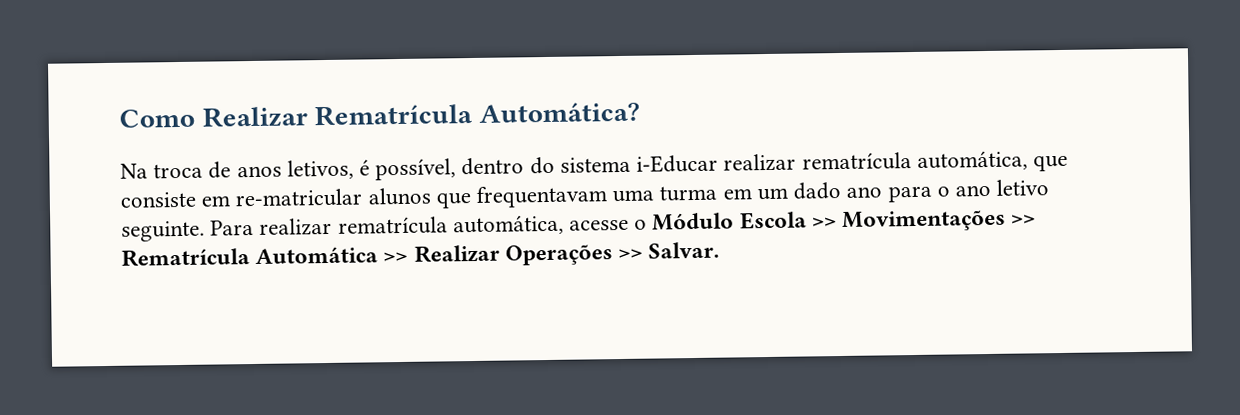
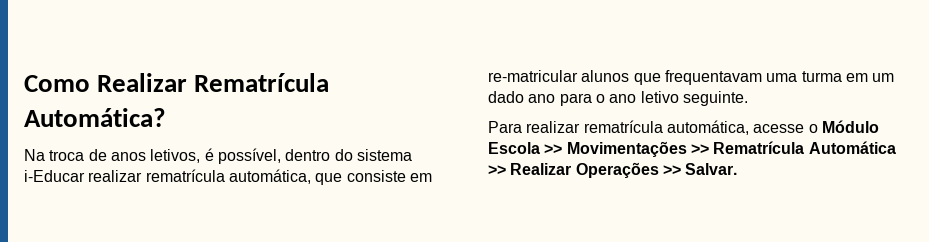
- Na troca de anos letivos, é possível, dentro do sistema i-Educar realizar rematrícula automática, que consiste em re-matricular alunos que frequentavam uma turma em um dado ano para o ano letivo seguinte. Para realizar rematrícula automática, acesse o Módulo Escola >> Movimentações >> Rematrícula Automática >> Realizar Operações >> Salvar.
+ Na troca de anos letivos, é possível, dentro do sistema i-Educar realizar rematrícula automática, que consiste em re-matricular alunos que frequentavam uma turma em um dado ano para o ano letivo seguinte.
+ Para realizar rematrícula automática, acesse o Módulo Escola >> Movimentações >> Rematrícula Automática >> Realizar Operações >> Salvar.

